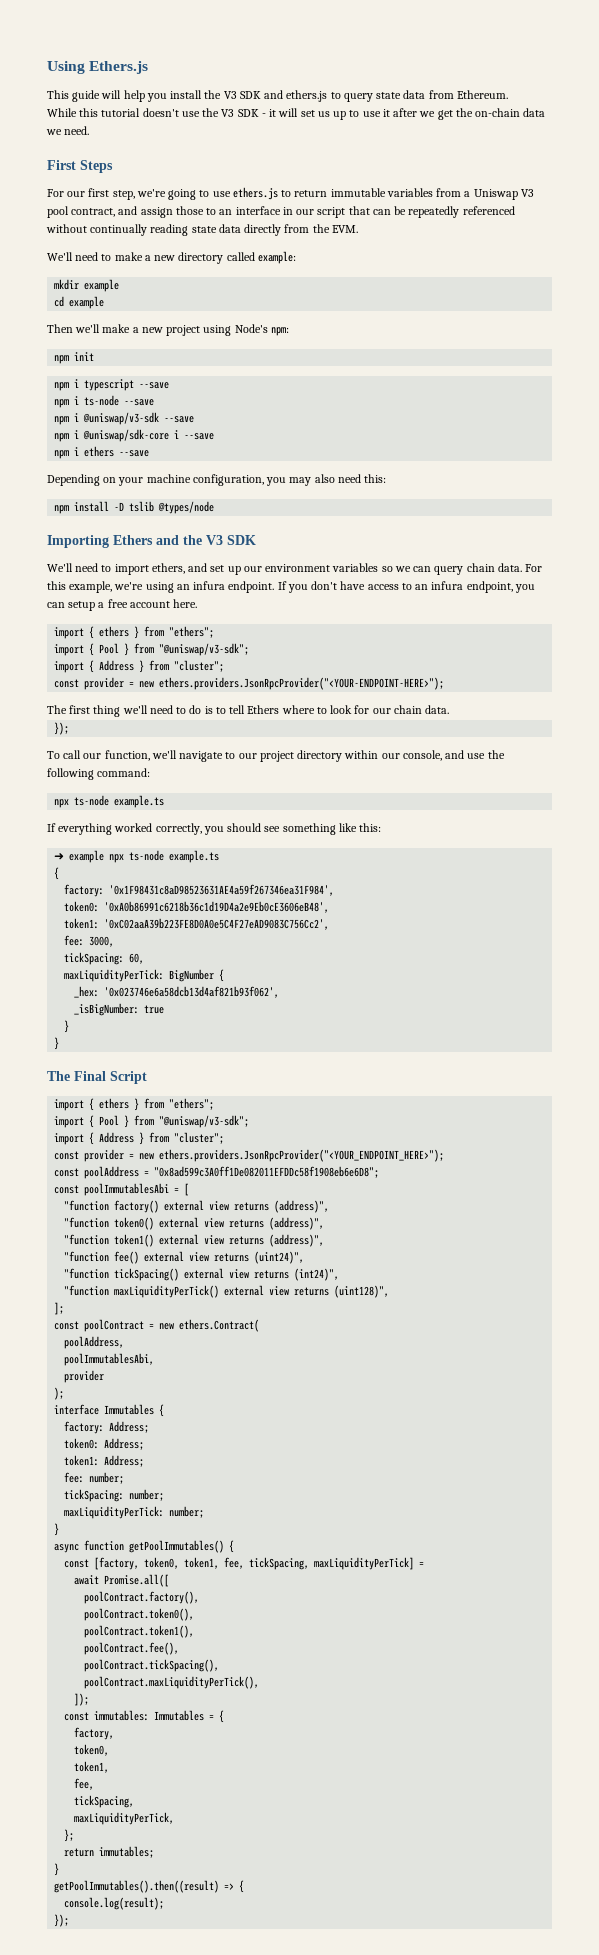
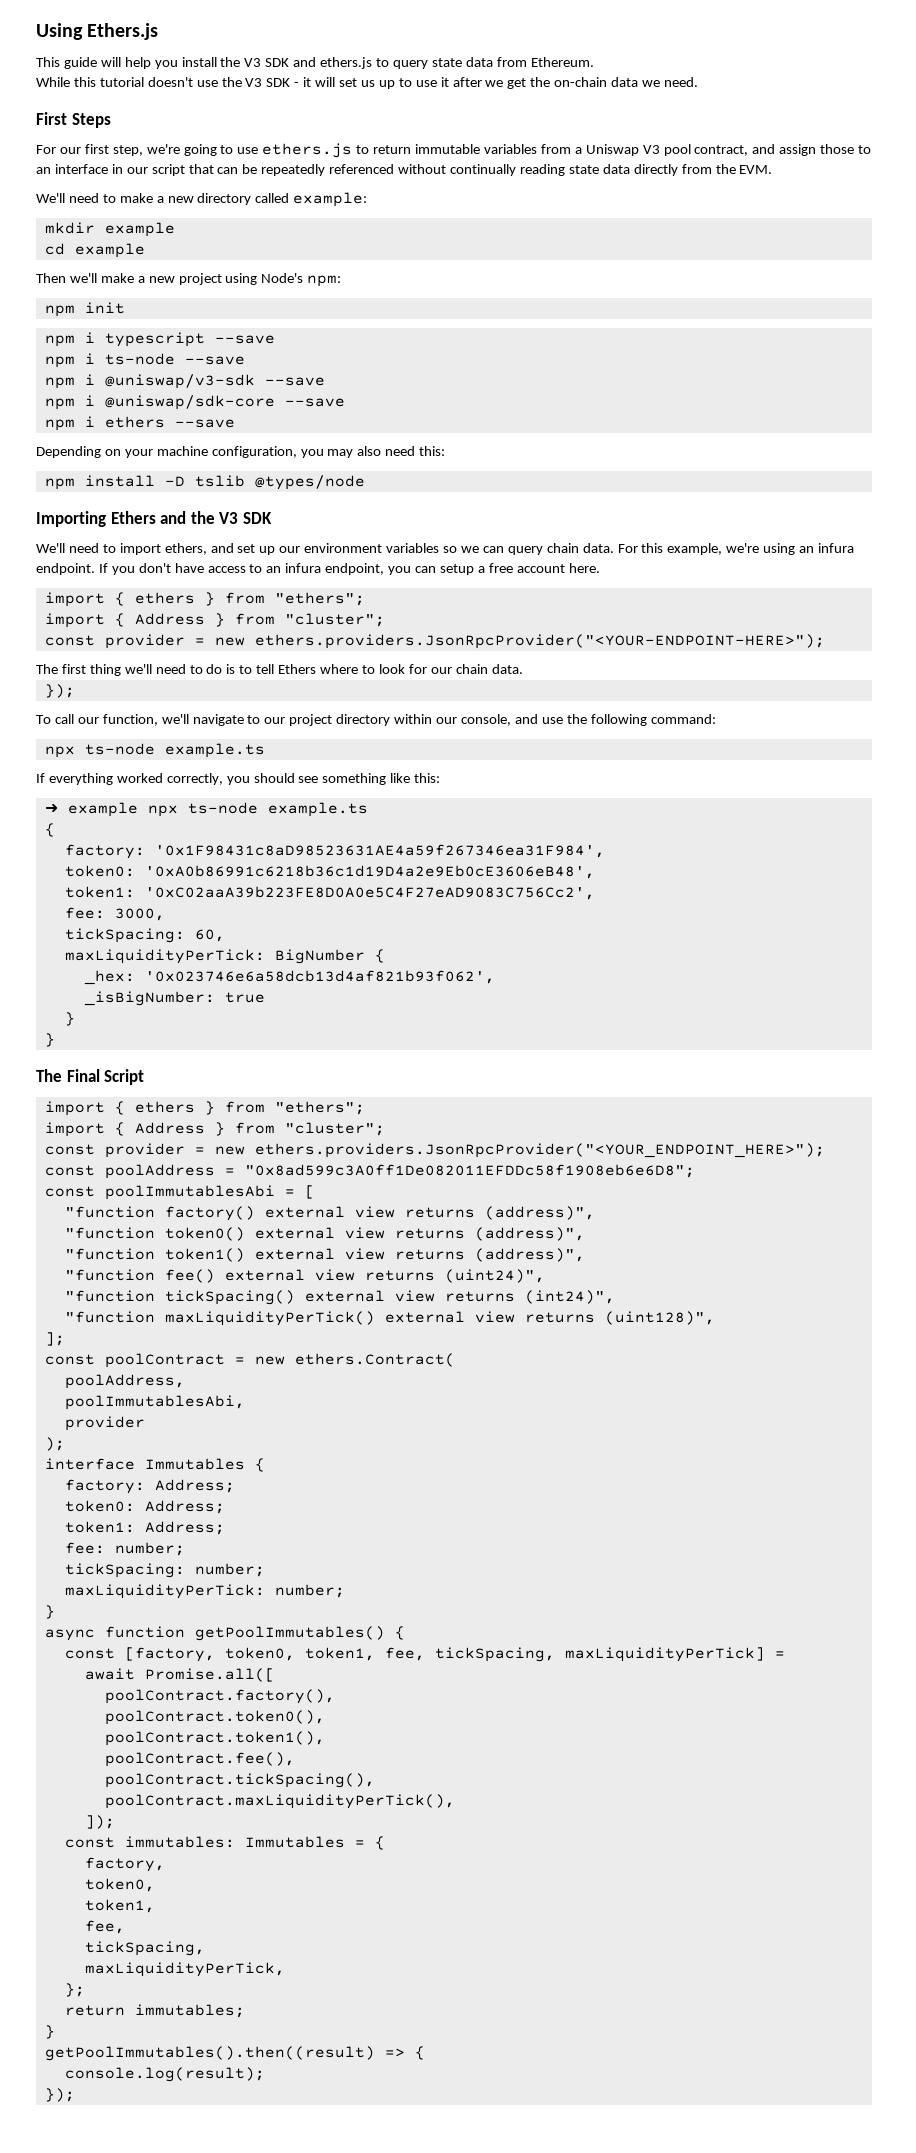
- npm i @uniswap/sdk-core i --save
+ npm i @uniswap/sdk-core --save
  If you don't have access to an infura endpoint, you can setup a free account here.
  import { ethers } from "ethers";
- import { Pool } from "@uniswap/v3-sdk";
  The Final Script
  import { ethers } from "ethers";
- import { Pool } from "@uniswap/v3-sdk";

